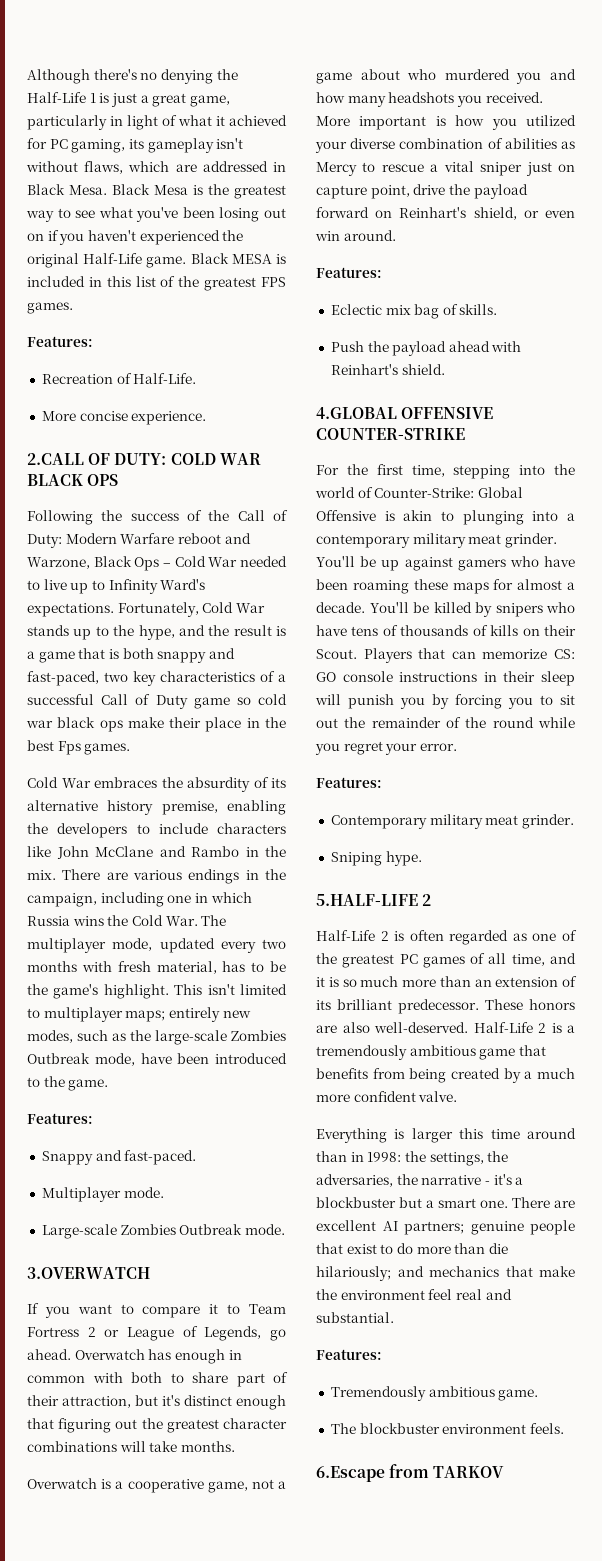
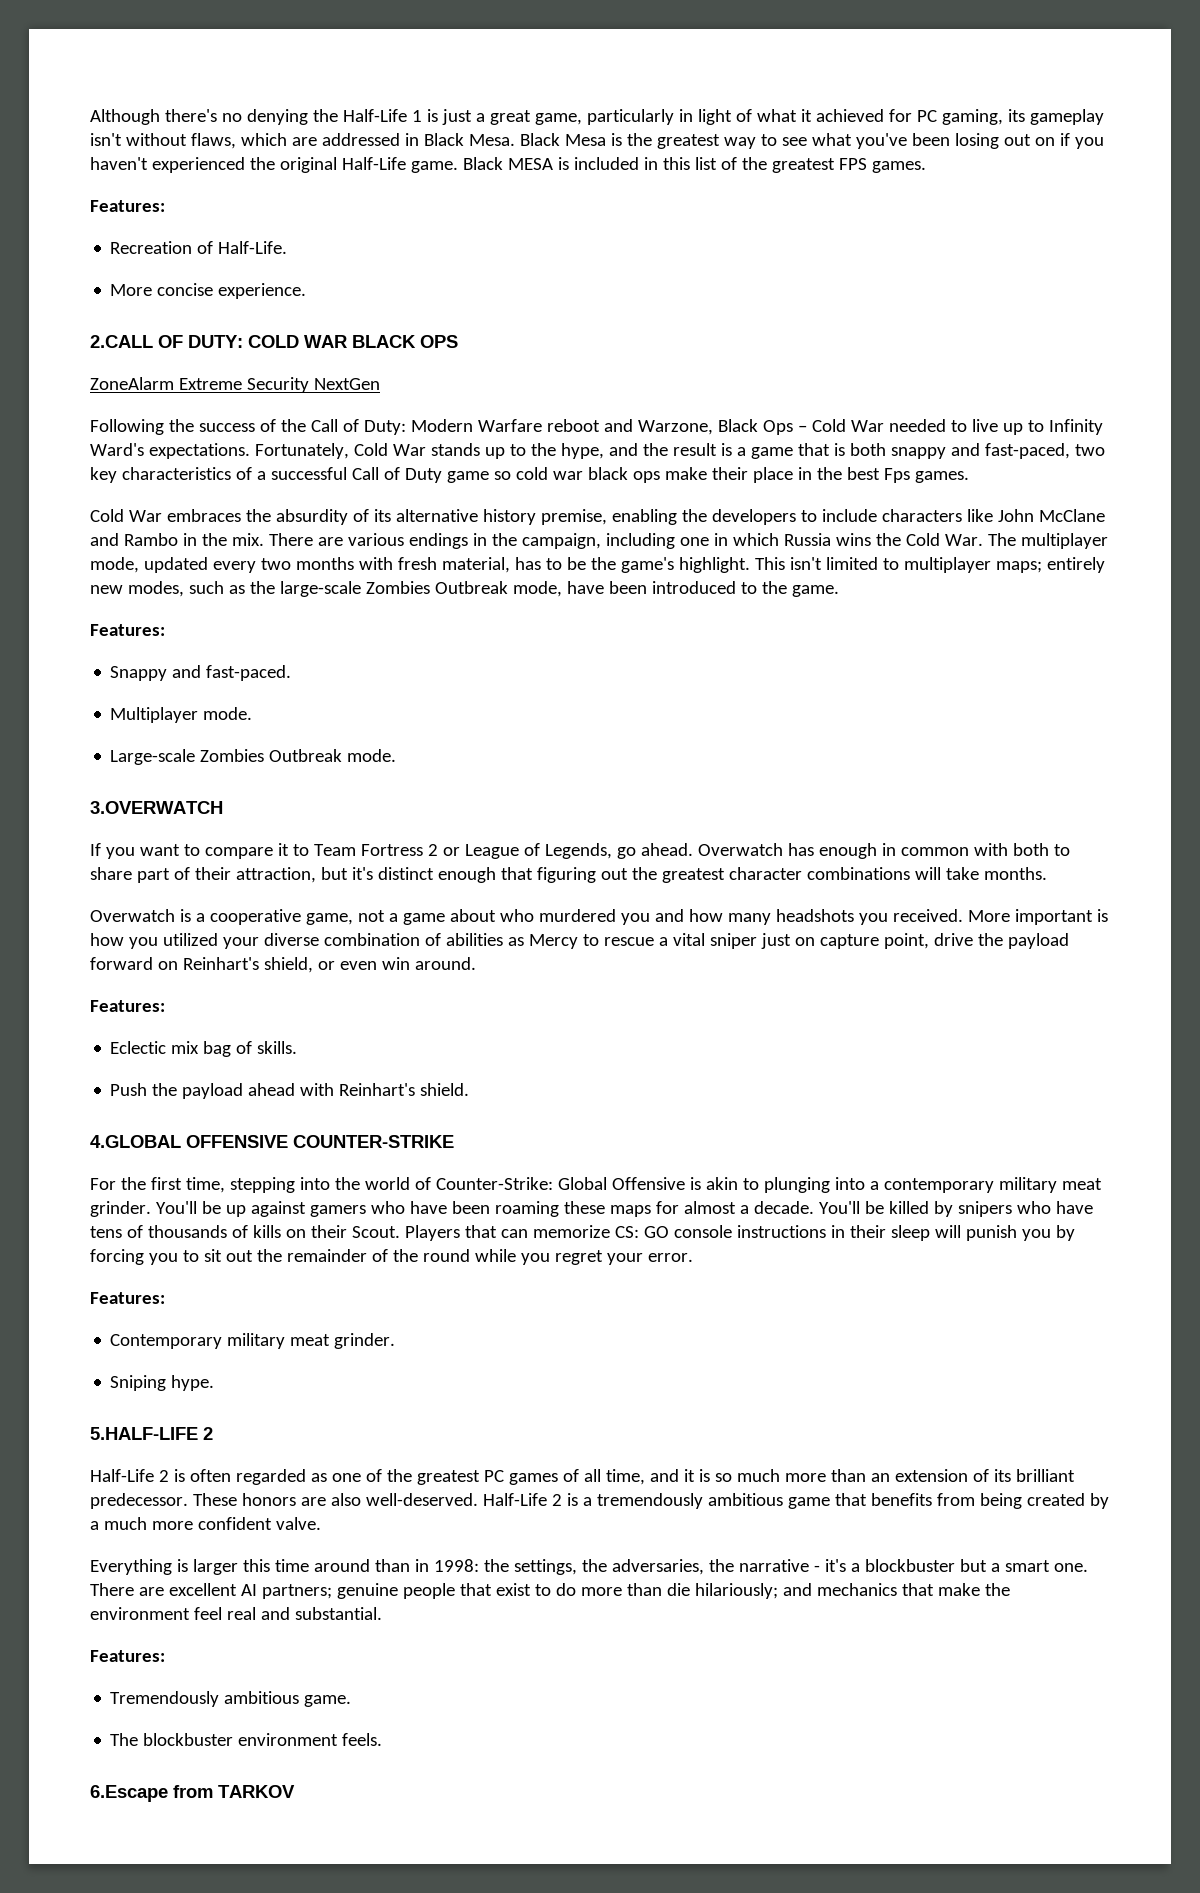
+ ZoneAlarm Extreme Security NextGen

